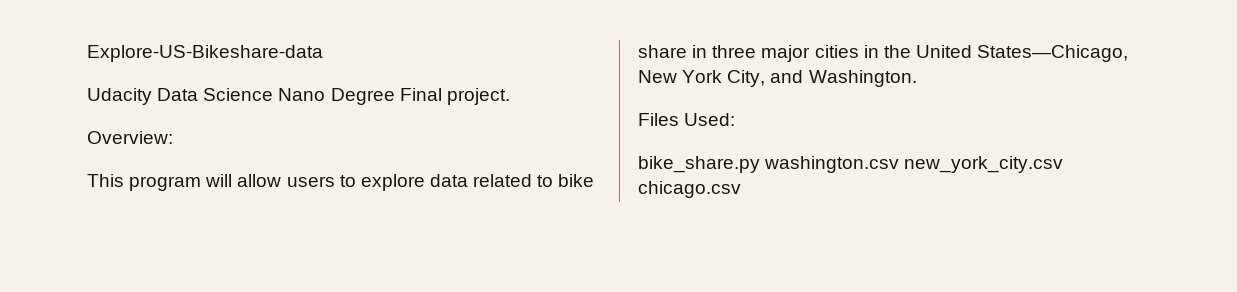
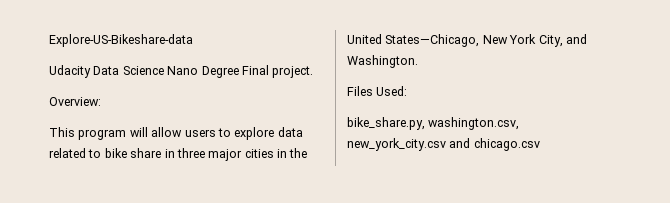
- bike_share.py washington.csv new_york_city.csv chicago.csv
+ bike_share.py, washington.csv, new_york_city.csv and chicago.csv

